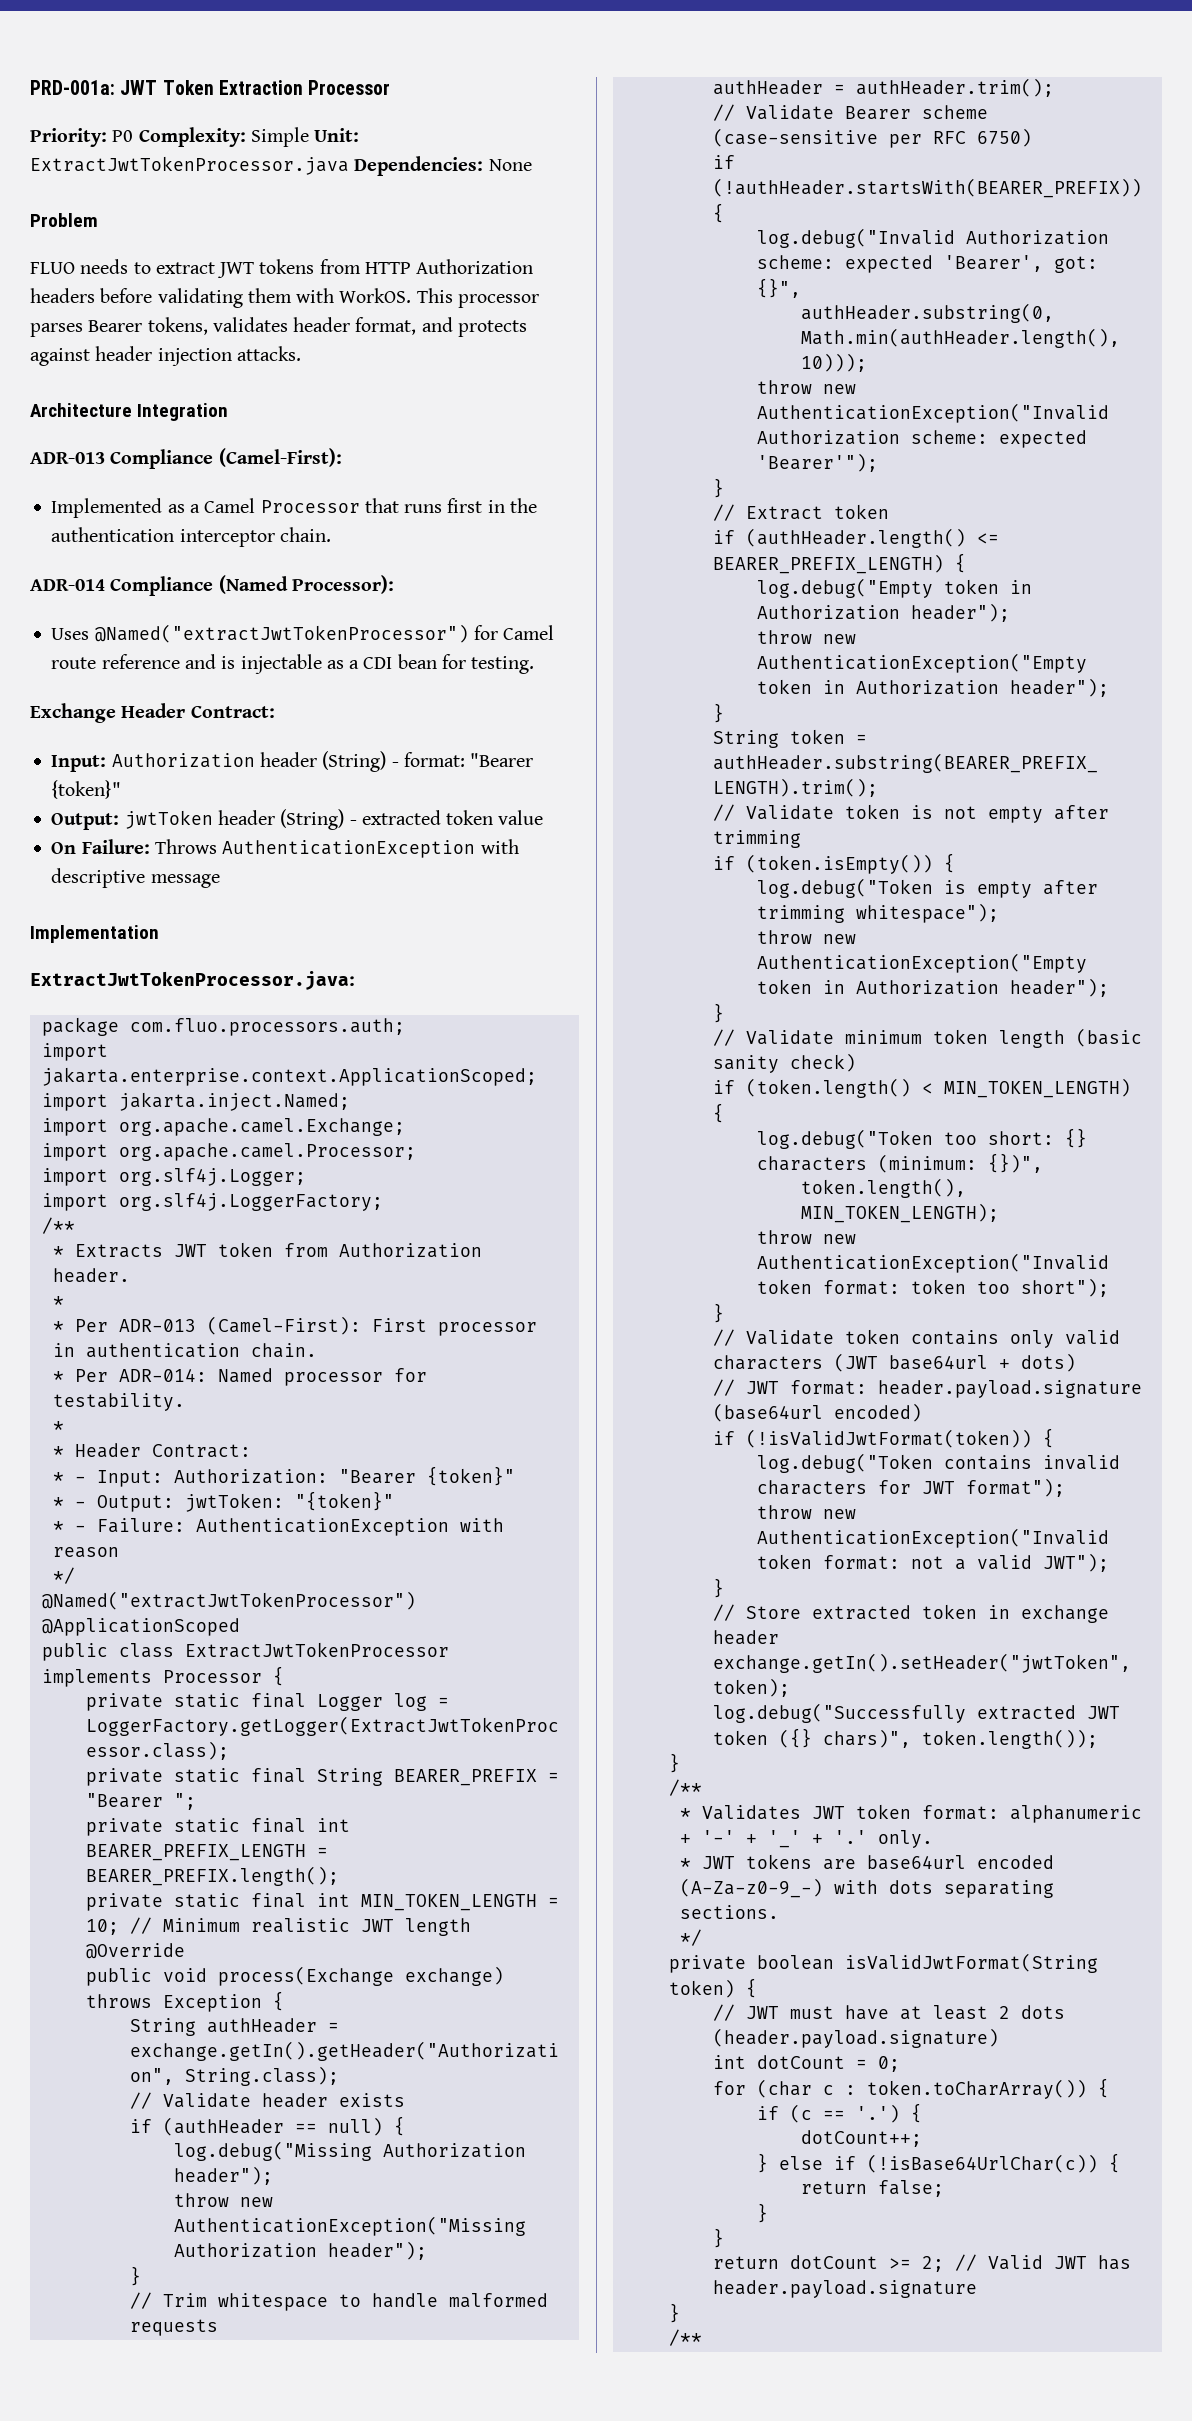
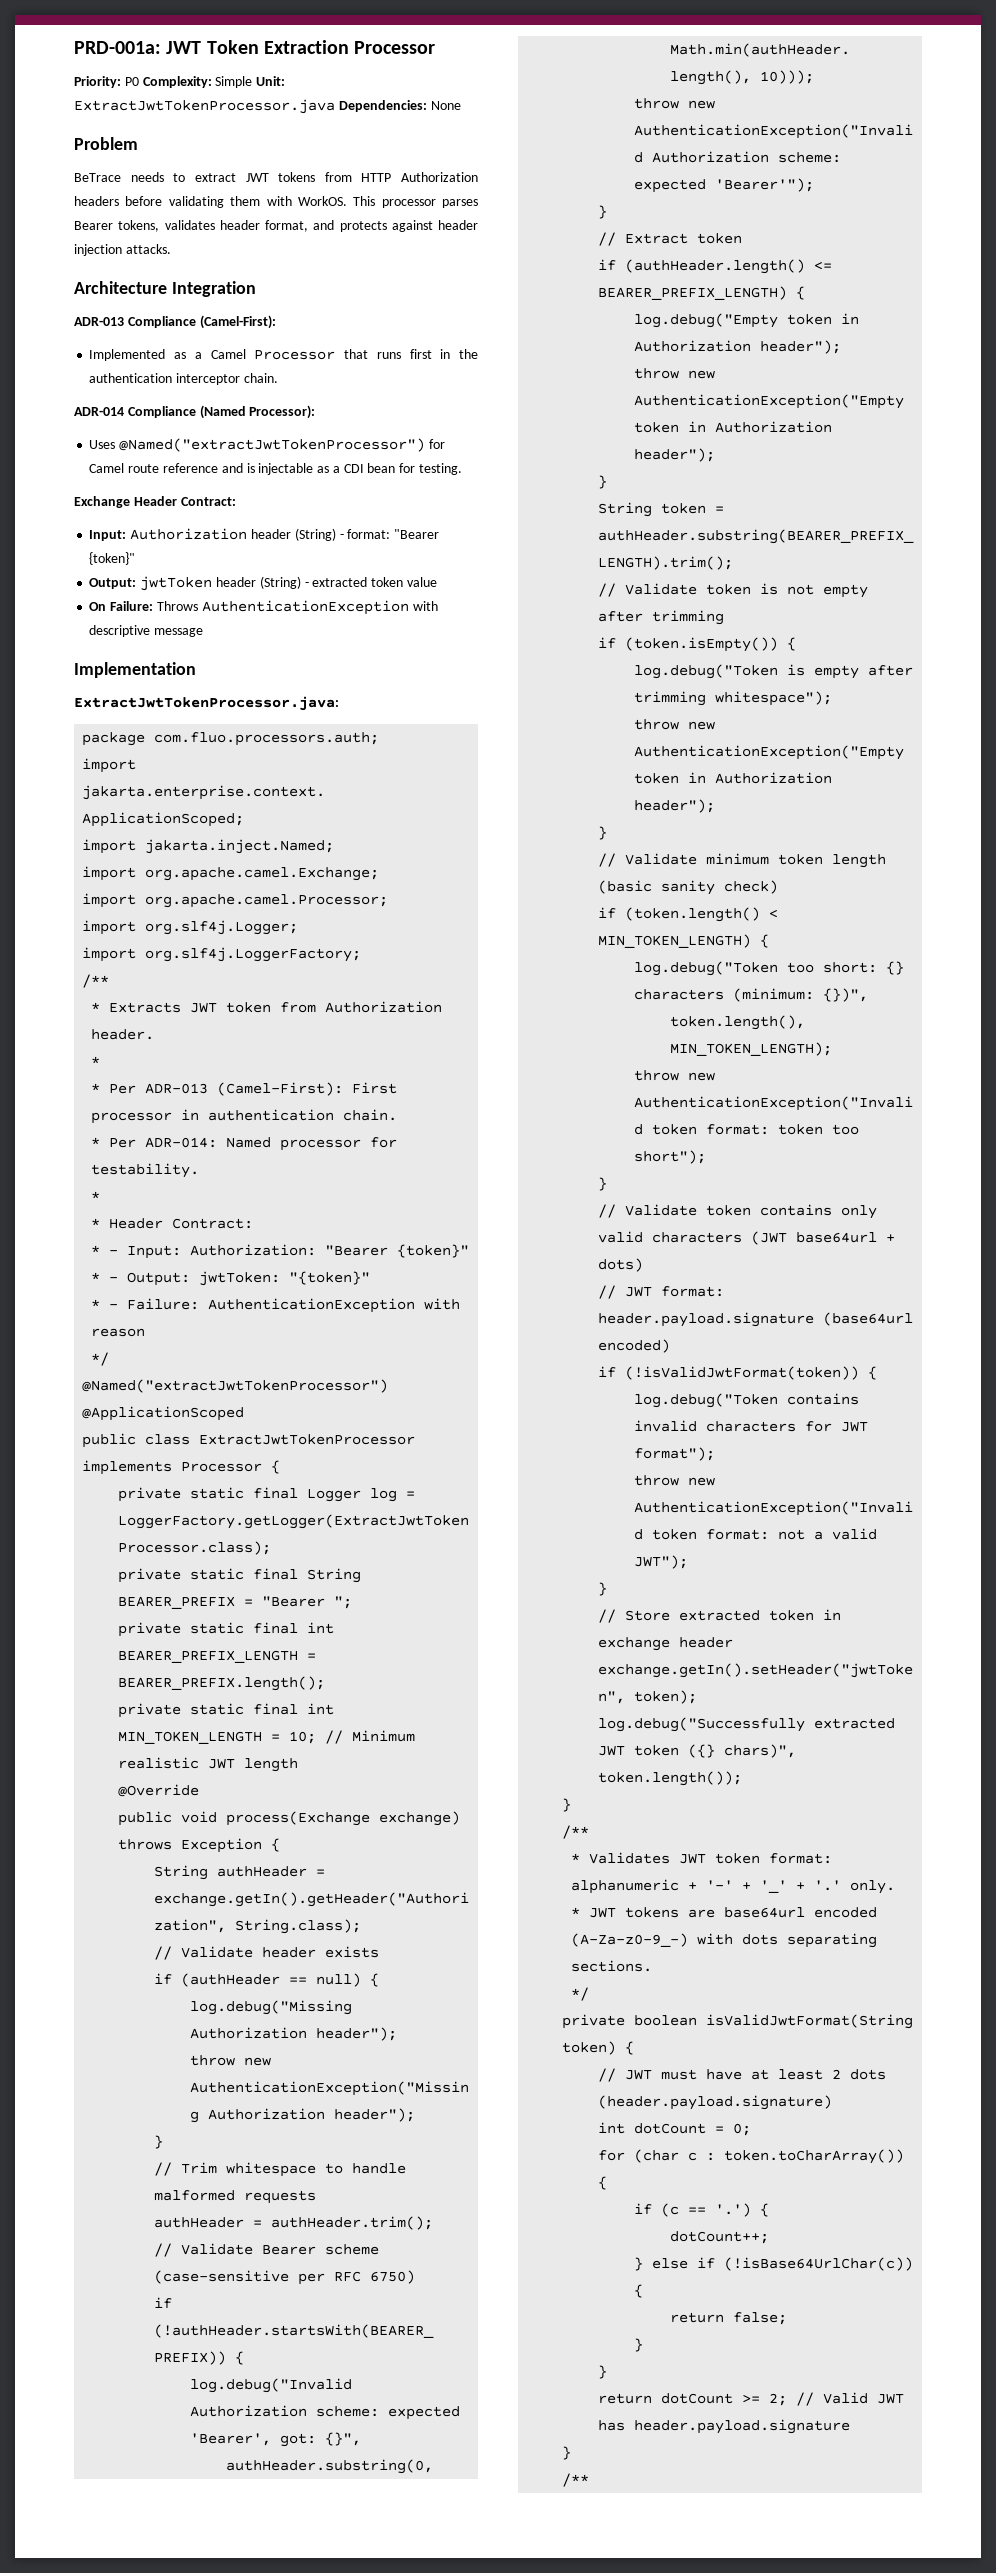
- FLUO needs to extract JWT tokens from HTTP Authorization headers before validating them with WorkOS.
+ BeTrace needs to extract JWT tokens from HTTP Authorization headers before validating them with WorkOS.

